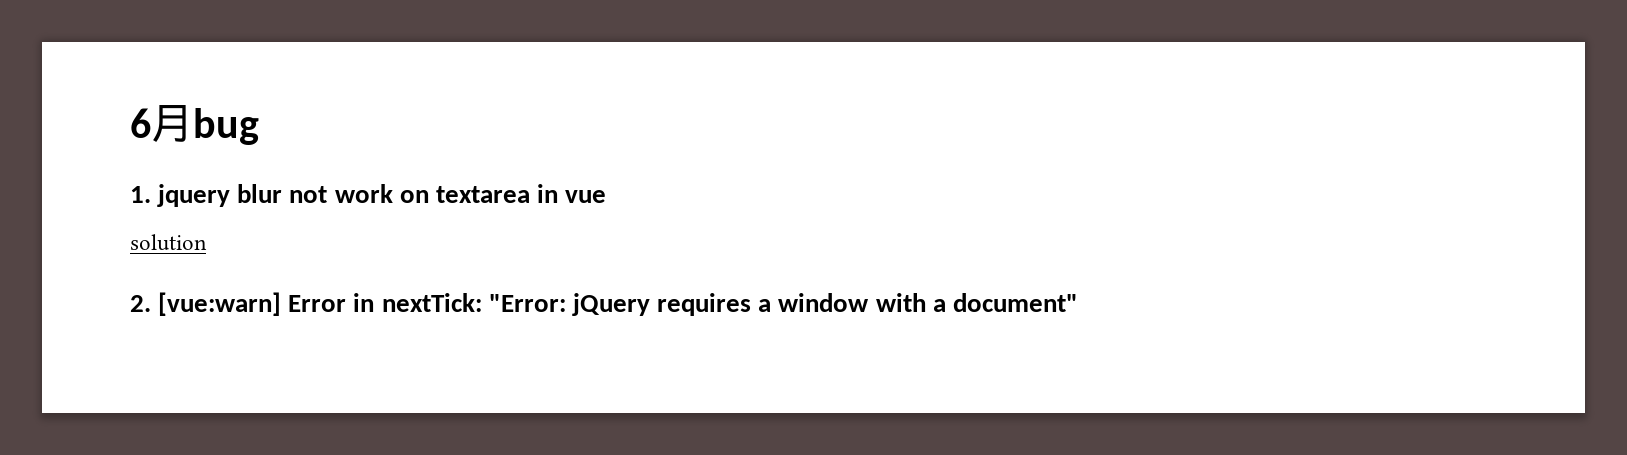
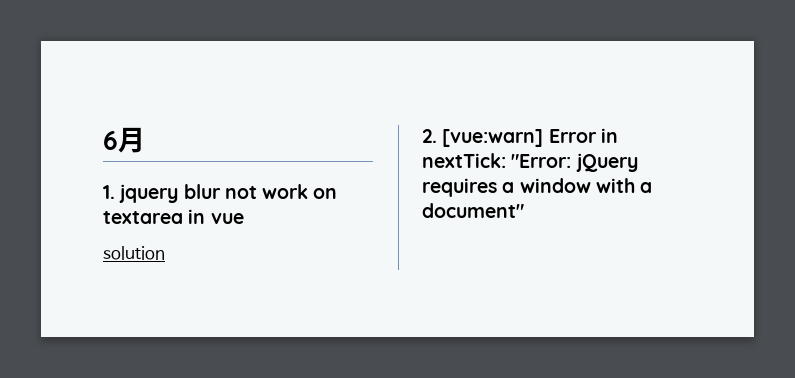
- 6月bug
+ 6月

